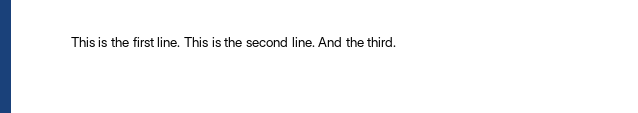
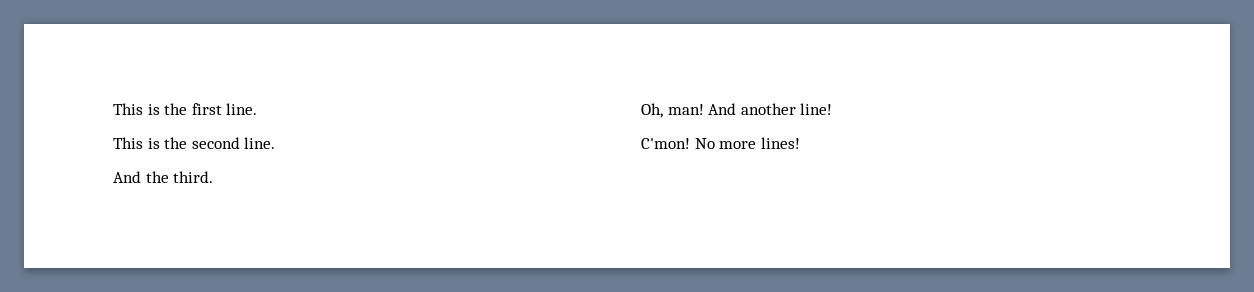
- This is the first line. This is the second line. And the third.
+ This is the first line.
+ This is the second line.
+ And the third.
+ Oh, man! And another line!
+ C'mon! No more lines!

